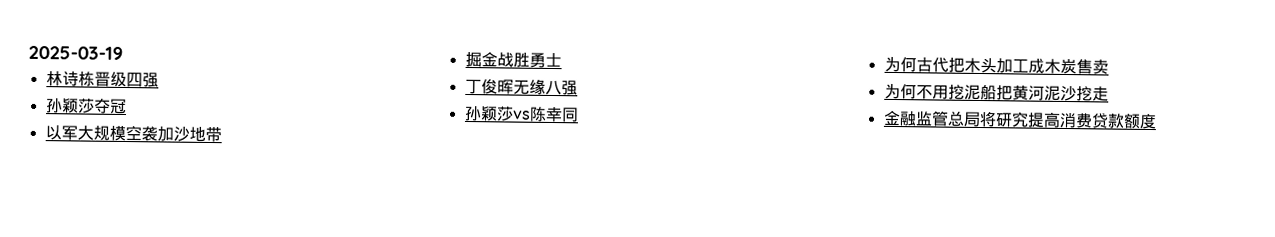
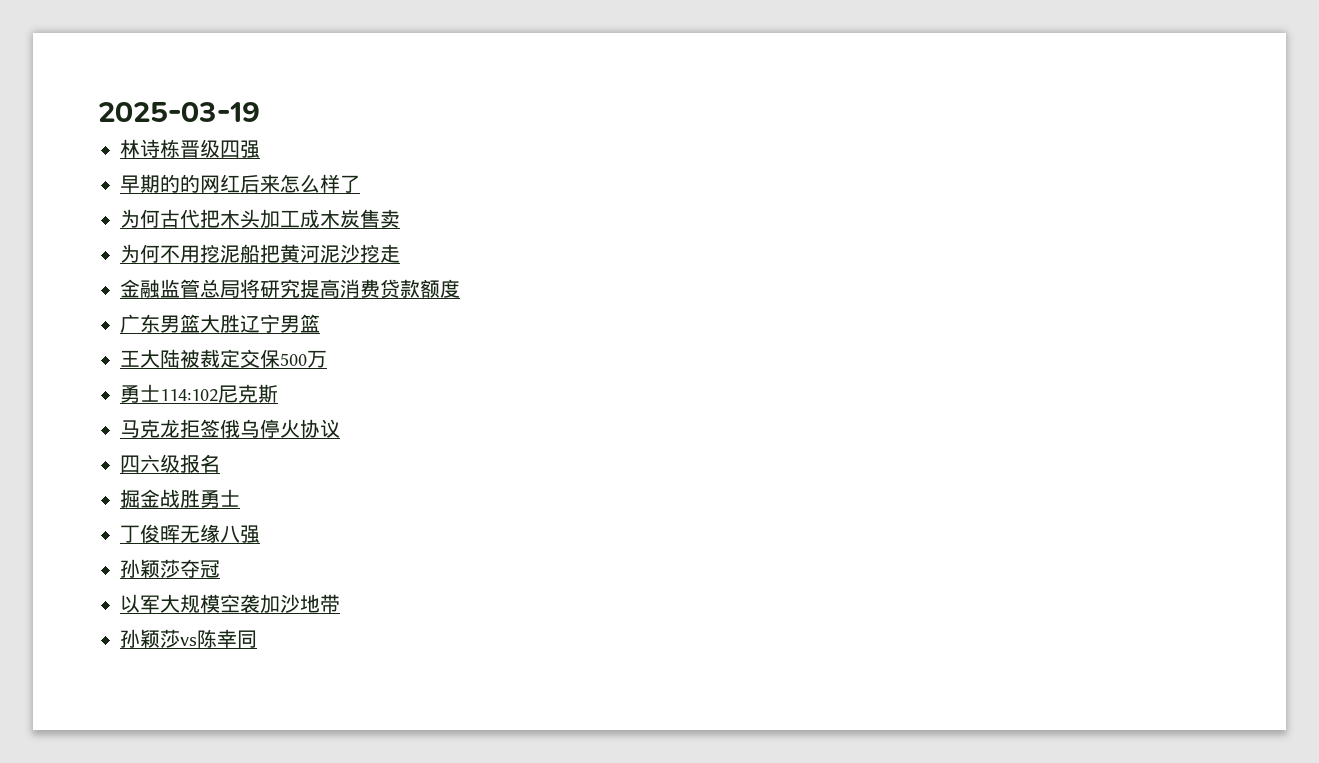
- 孙颖莎夺冠
- 以军大规模空袭加沙地带
- 掘金战胜勇士
- 丁俊晖无缘八强
- 孙颖莎vs陈幸同
+ 早期的的网红后来怎么样了
+ 广东男篮大胜辽宁男篮
+ 王大陆被裁定交保500万
+ 勇士114:102尼克斯
+ 马克龙拒签俄乌停火协议
+ 四六级报名
+ 掘金战胜勇士
+ 丁俊晖无缘八强
+ 孙颖莎夺冠
+ 以军大规模空袭加沙地带
+ 孙颖莎vs陈幸同

